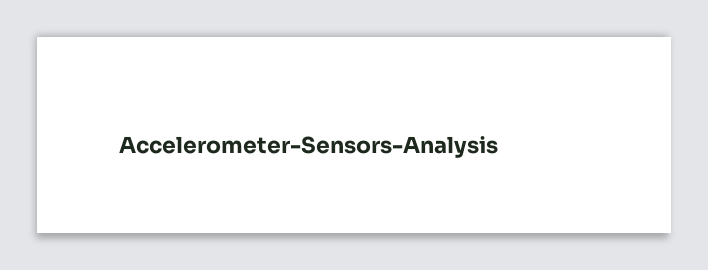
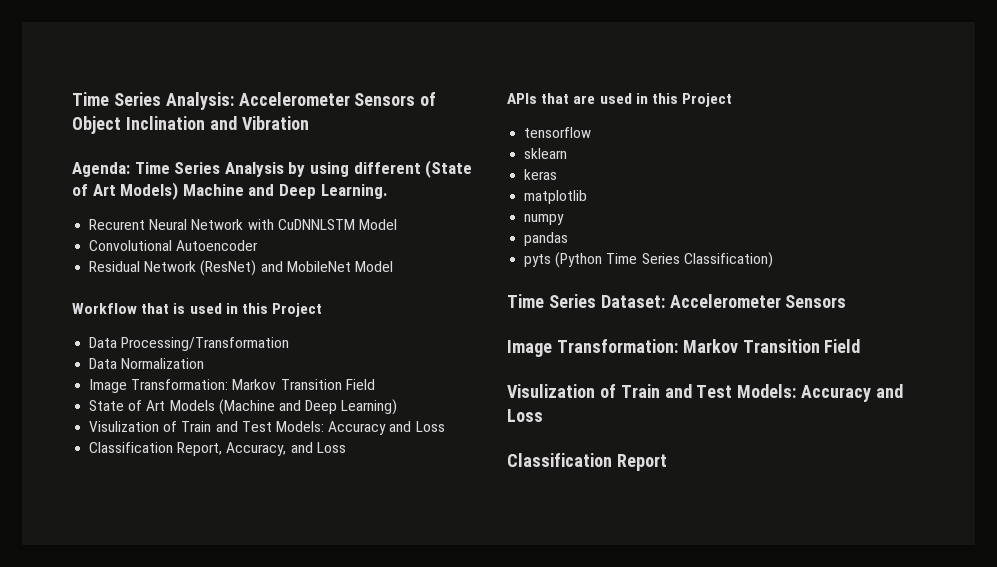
- Accelerometer-Sensors-Analysis
+ Time Series Analysis: Accelerometer Sensors of Object Inclination and Vibration
+ Agenda: Time Series Analysis by using different (State of Art Models) Machine and Deep Learning.
+ Recurent Neural Network with CuDNNLSTM Model
+ Convolutional Autoencoder
+ Residual Network (ResNet) and MobileNet Model
+ Workflow that is used in this Project
+ Data Processing/Transformation
+ Data Normalization
+ Image Transformation: Markov Transition Field
+ State of Art Models (Machine and Deep Learning)
+ Visulization of Train and Test Models: Accuracy and Loss
+ Classification Report, Accuracy, and Loss
+ APIs that are used in this Project
+ tensorflow
+ sklearn
+ keras
+ matplotlib
+ numpy
+ pandas
+ pyts (Python Time Series Classification)
+ Time Series Dataset: Accelerometer Sensors
+ Image Transformation: Markov Transition Field
+ Visulization of Train and Test Models: Accuracy and Loss
+ Classification Report

